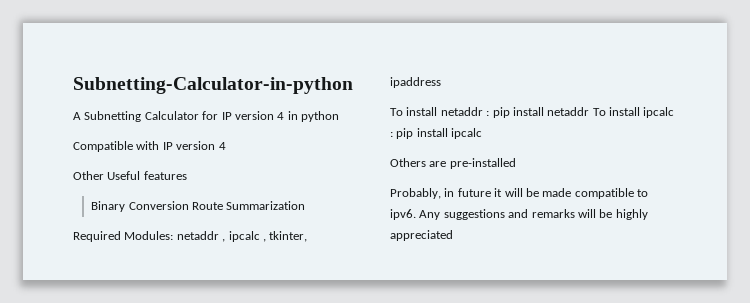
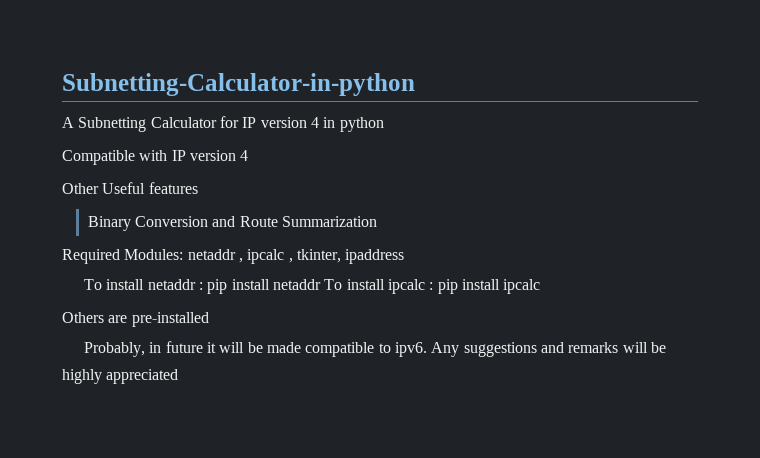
- Binary Conversion Route Summarization
+ Binary Conversion and Route Summarization

